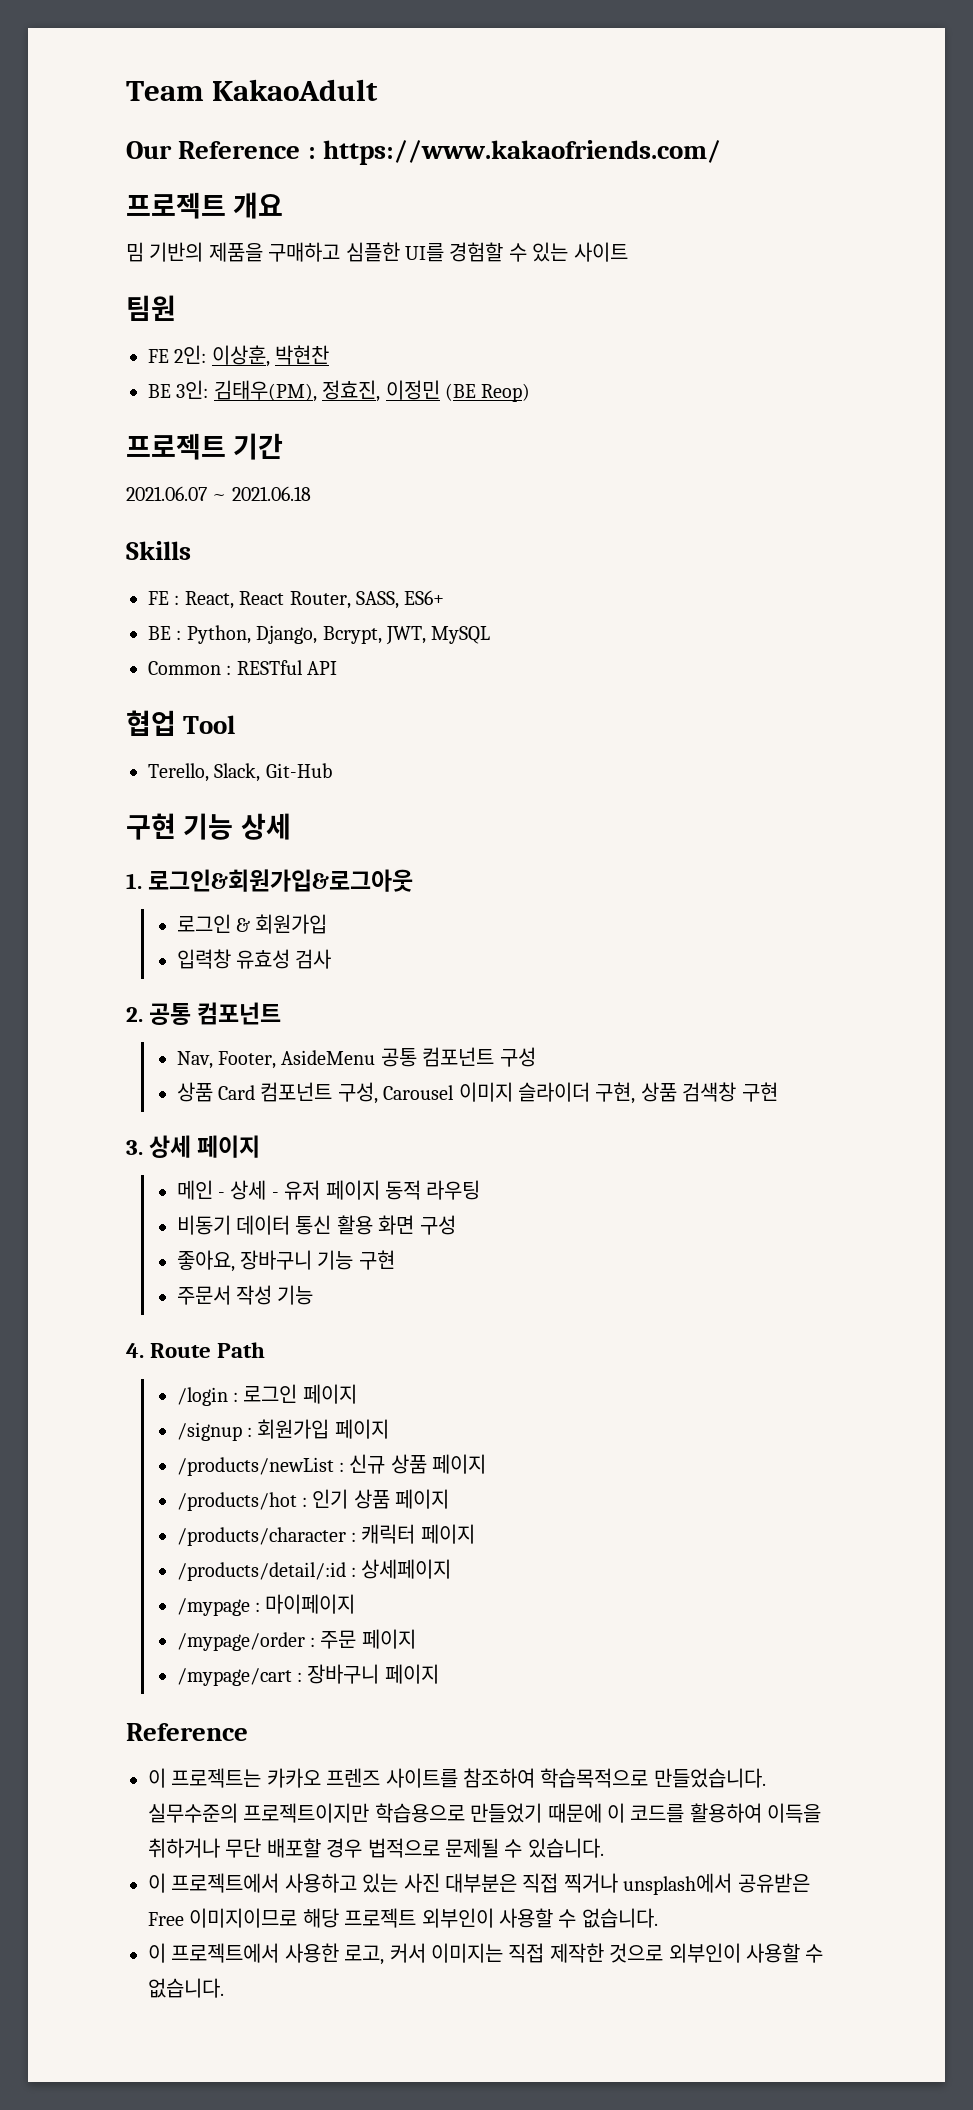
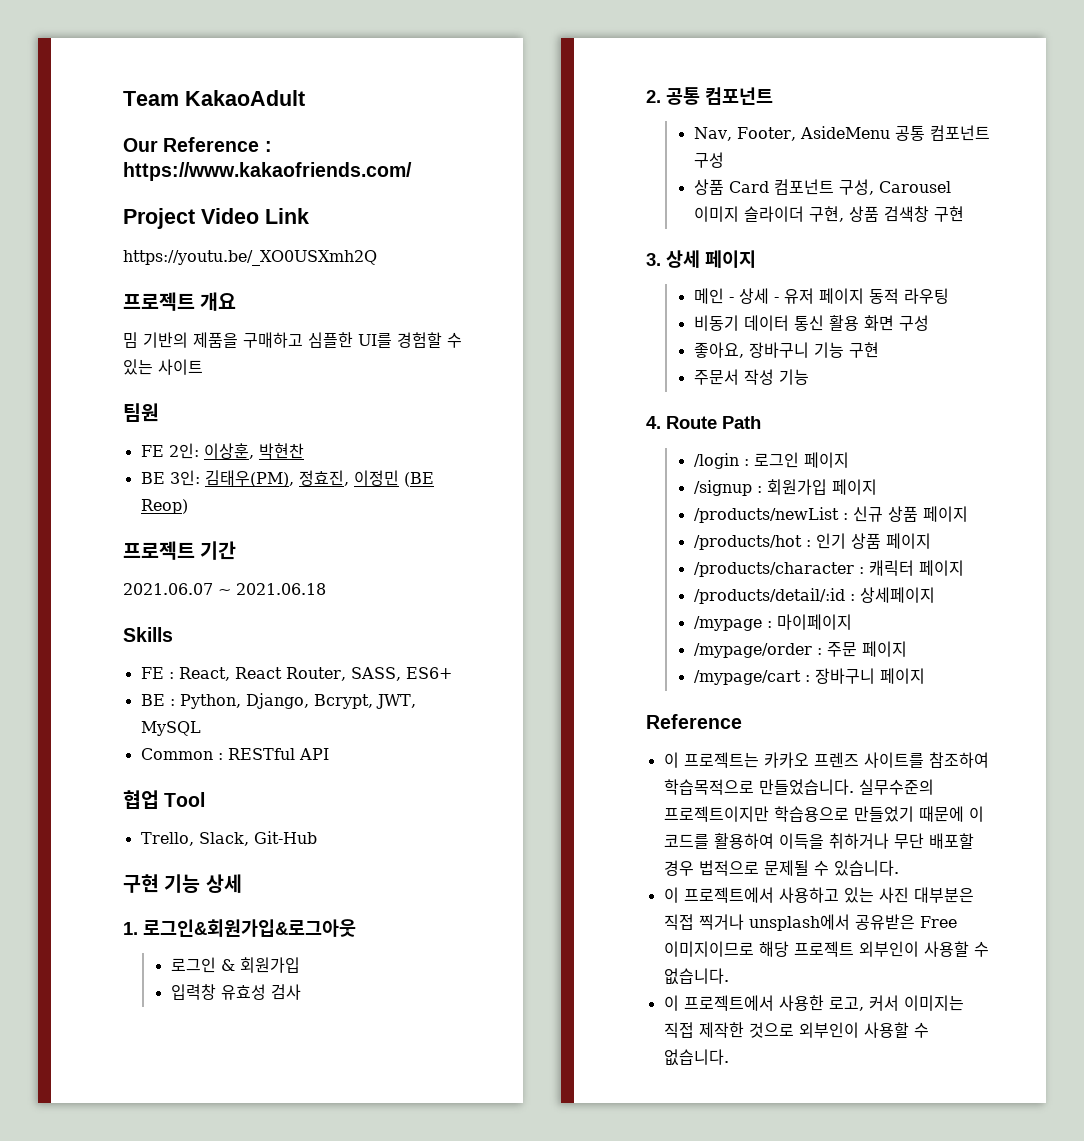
+ Project Video Link
+ https://youtu.be/_XO0USXmh2Q
- Terello, Slack, Git-Hub
+ Trello, Slack, Git-Hub

